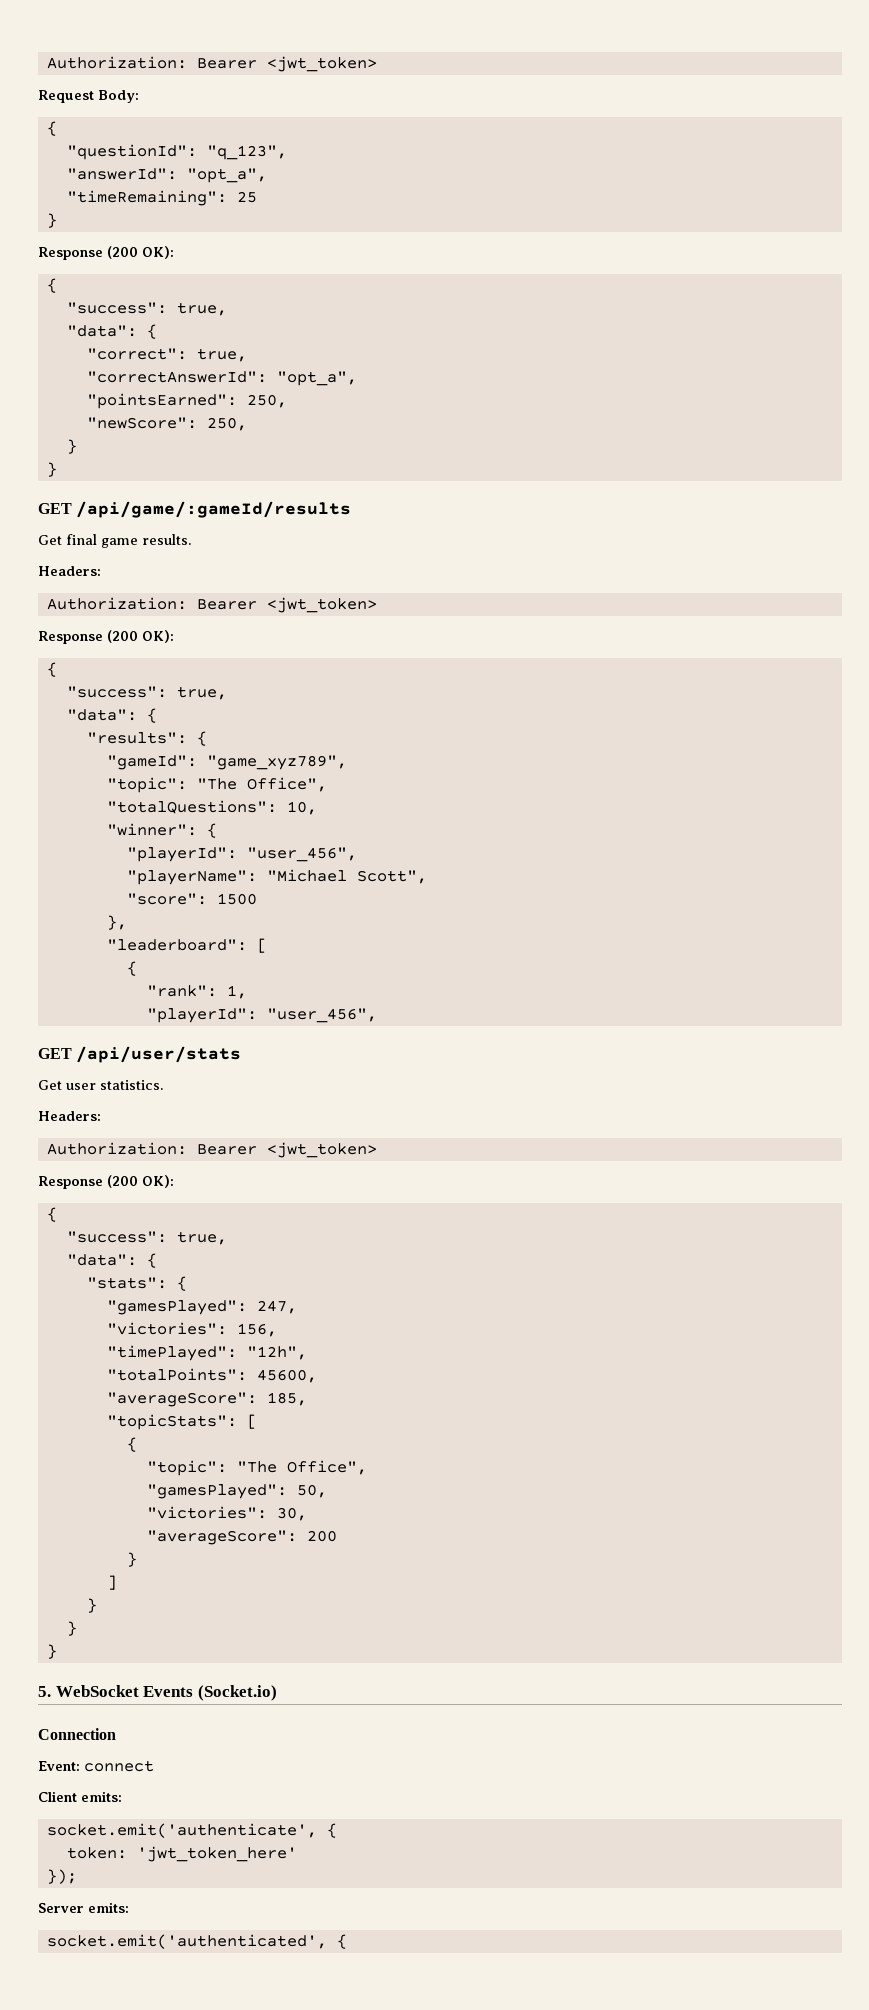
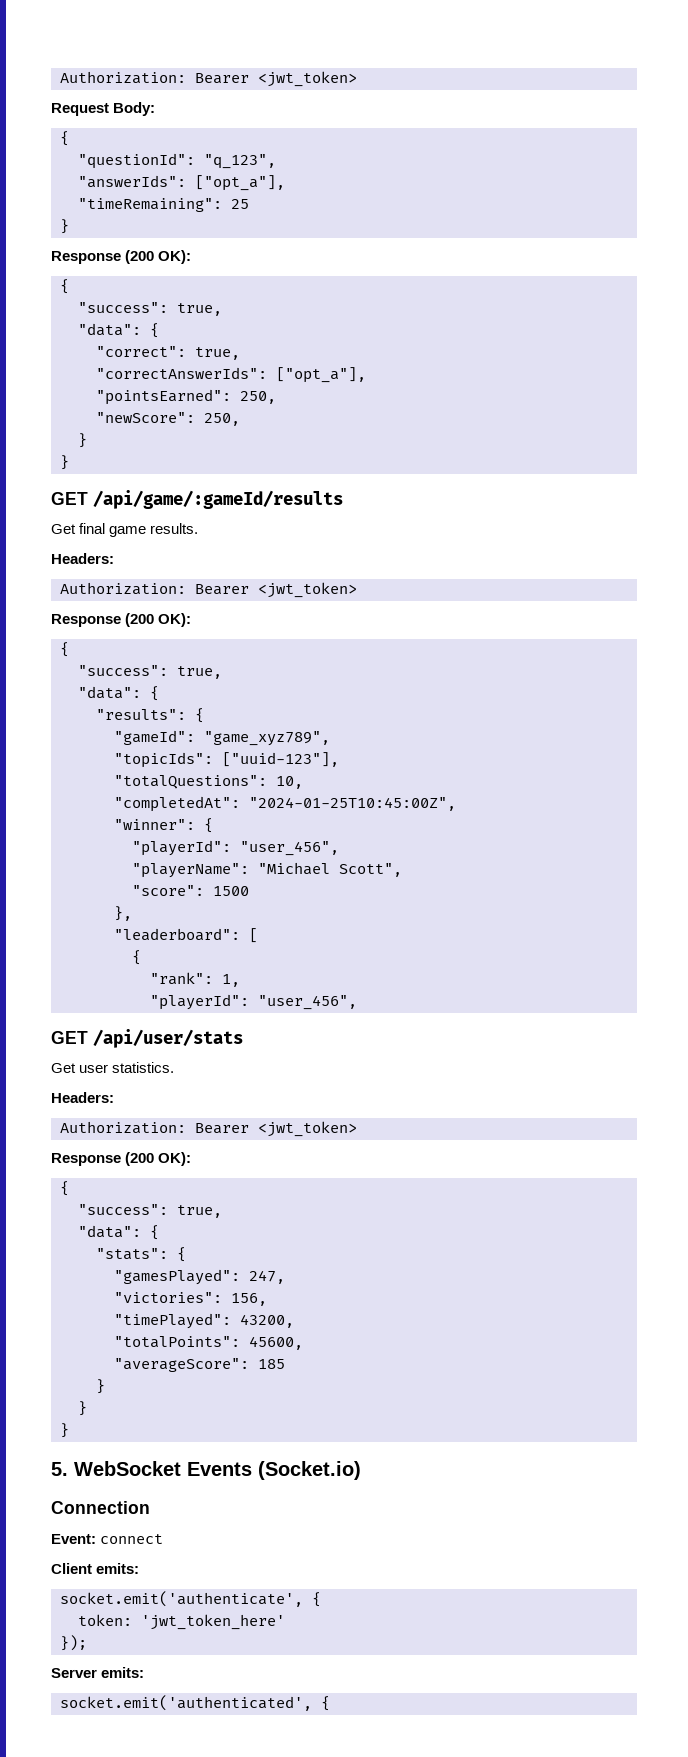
- "answerId": "opt_a",
+ "answerIds": ["opt_a"],
- "correctAnswerId": "opt_a",
+ "correctAnswerIds": ["opt_a"],
  "gameId": "game_xyz789",
- "topic": "The Office",
+ "topicIds": ["uuid-123"],
+ "completedAt": "2024-01-25T10:45:00Z",
- "timePlayed": "12h",
+ "timePlayed": 43200,
- "averageScore": 185,
- "topicStats": [
- {
- "topic": "The Office",
- "gamesPlayed": 50,
- "victories": 30,
- "averageScore": 200
- }
- ]
+ "averageScore": 185

